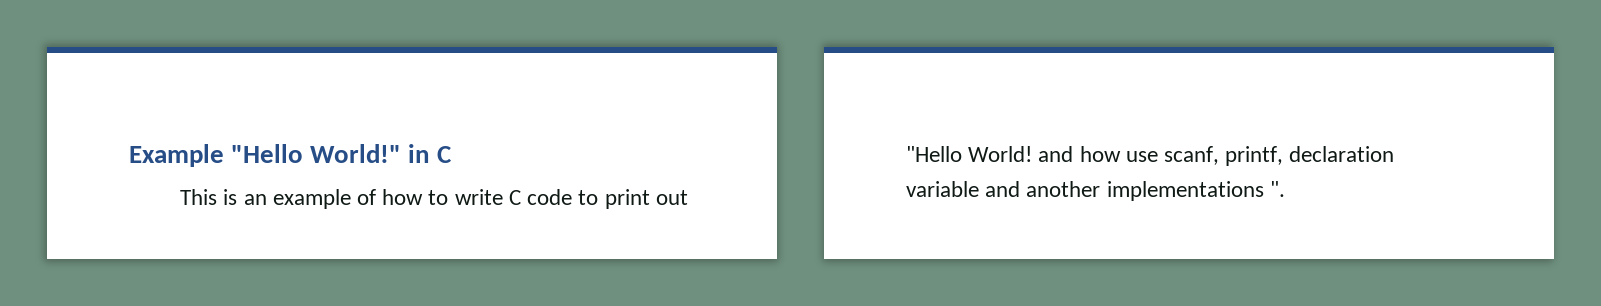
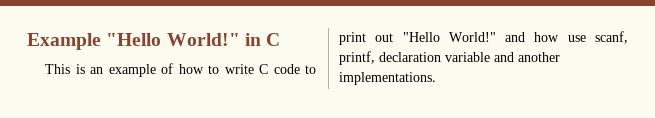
- This is an example of how to write C code to print out "Hello World! and how use scanf, printf, declaration variable and another implementations ".
+ This is an example of how to write C code to print out "Hello World!" and how use scanf, printf, declaration variable and another implementations.

